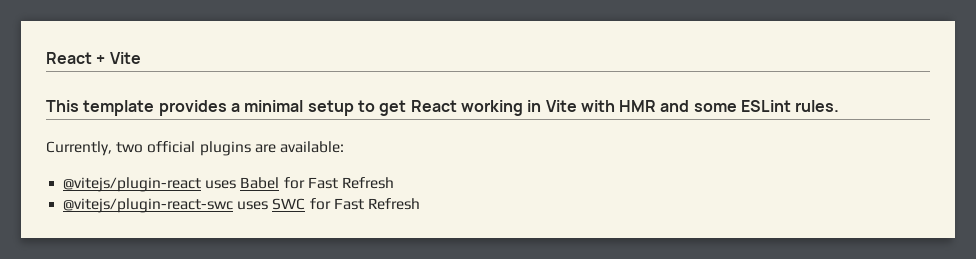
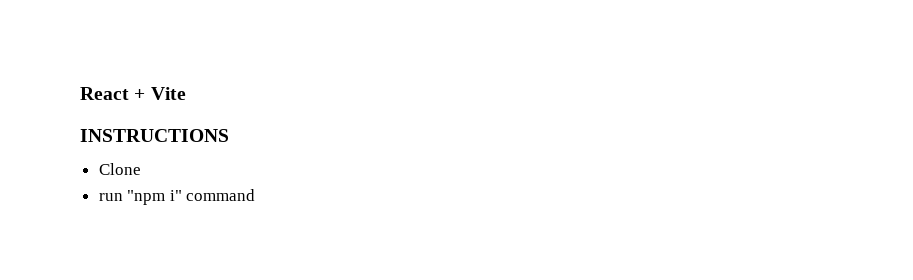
- This template provides a minimal setup to get React working in Vite with HMR and some ESLint rules.
- Currently, two official plugins are available:
- @vitejs/plugin-react uses Babel for Fast Refresh
- @vitejs/plugin-react-swc uses SWC for Fast Refresh
+ INSTRUCTIONS
+ Clone
+ run "npm i" command

